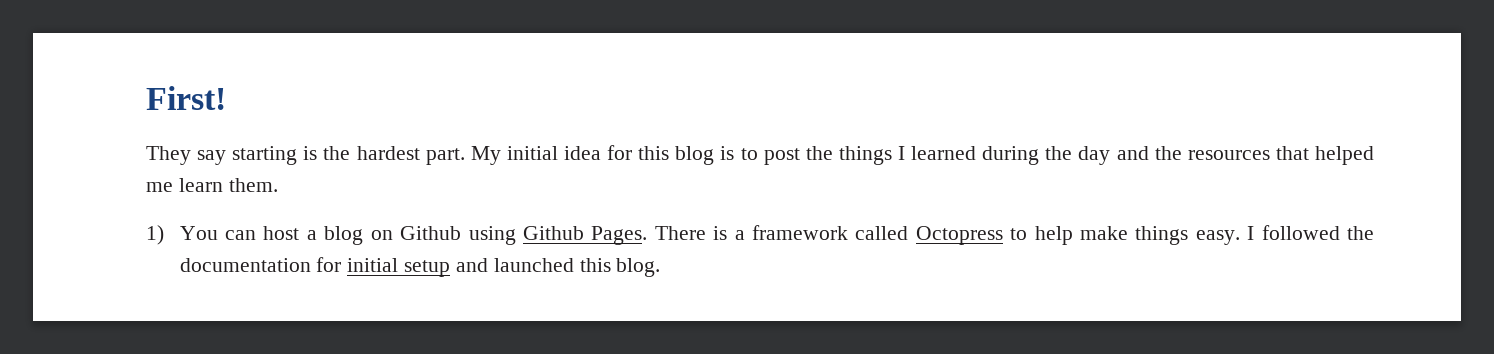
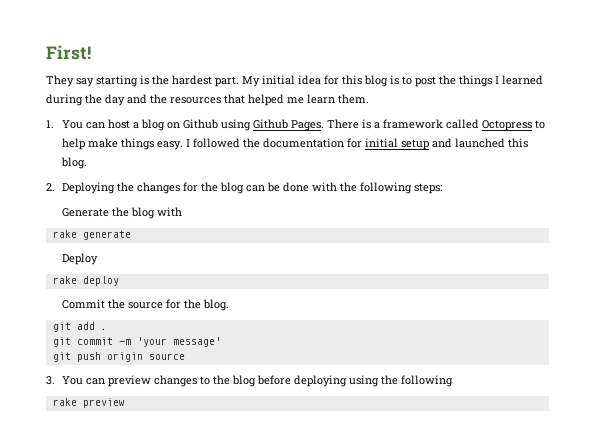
- 1) You can host a blog on Github using Github Pages.
+ 1. You can host a blog on Github using Github Pages.
+ 2. Deploying the changes for the blog can be done with the following steps:
+ Generate the blog with
+ rake generate
+ Deploy
+ rake deploy
+ Commit the source for the blog.
+ git add .
+ git commit -m 'your message'
+ git push origin source
+ 3. You can preview changes to the blog before deploying using the following
+ rake preview

